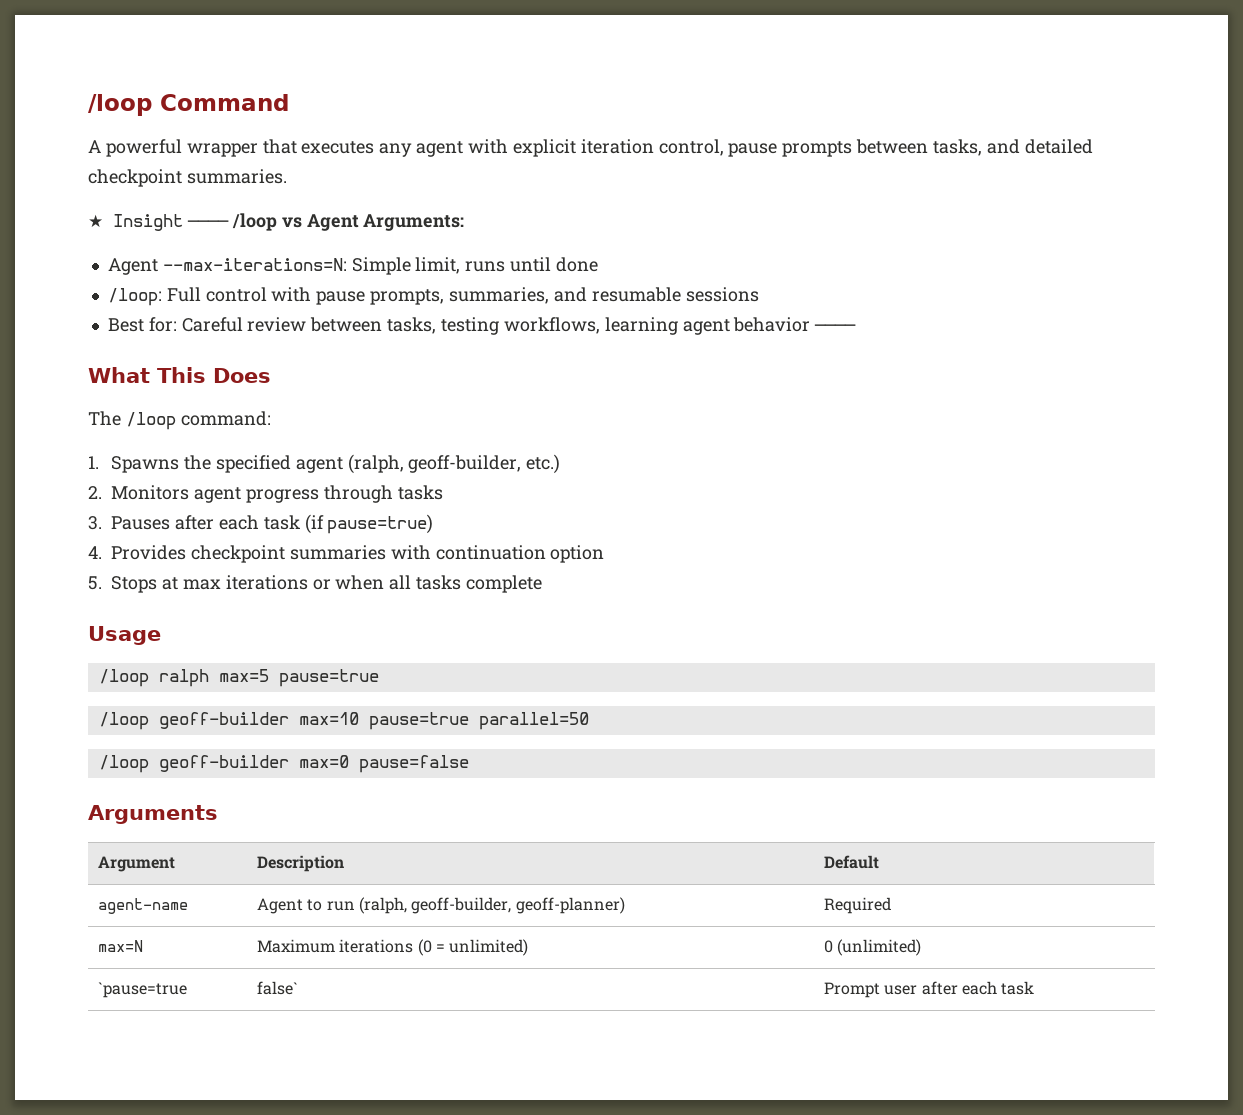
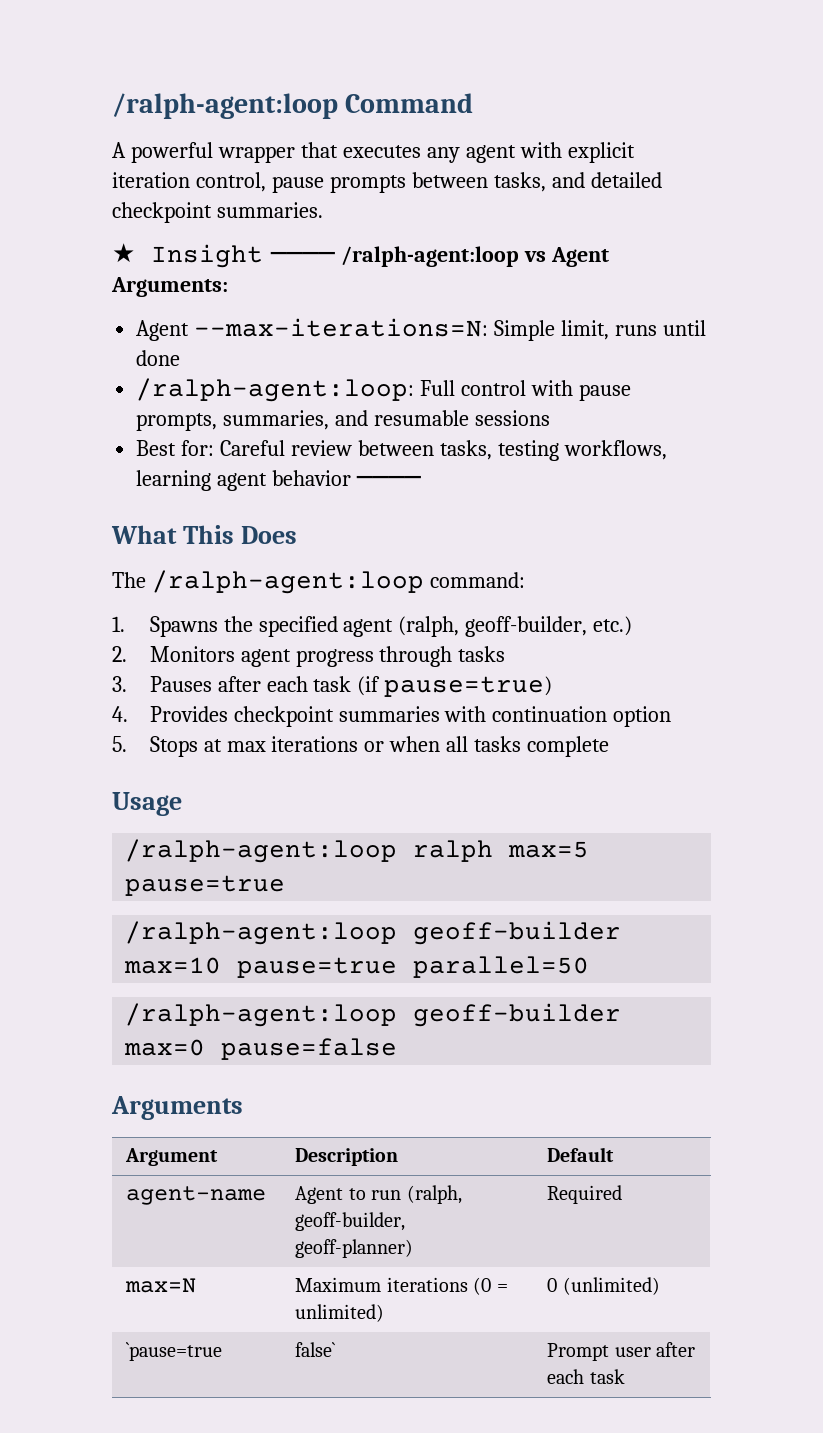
- /loop Command
+ /ralph-agent:loop Command
- ★ Insight ──── /loop vs Agent Arguments:
+ ★ Insight ──── /ralph-agent:loop vs Agent Arguments:
- /loop: Full control with pause prompts, summaries, and resumable sessions
+ /ralph-agent:loop: Full control with pause prompts, summaries, and resumable sessions
- The /loop command:
+ The /ralph-agent:loop command:
- /loop ralph max=5 pause=true
+ /ralph-agent:loop ralph max=5 pause=true
- /loop geoff-builder max=10 pause=true parallel=50
+ /ralph-agent:loop geoff-builder max=10 pause=true parallel=50
- /loop geoff-builder max=0 pause=false
+ /ralph-agent:loop geoff-builder max=0 pause=false

